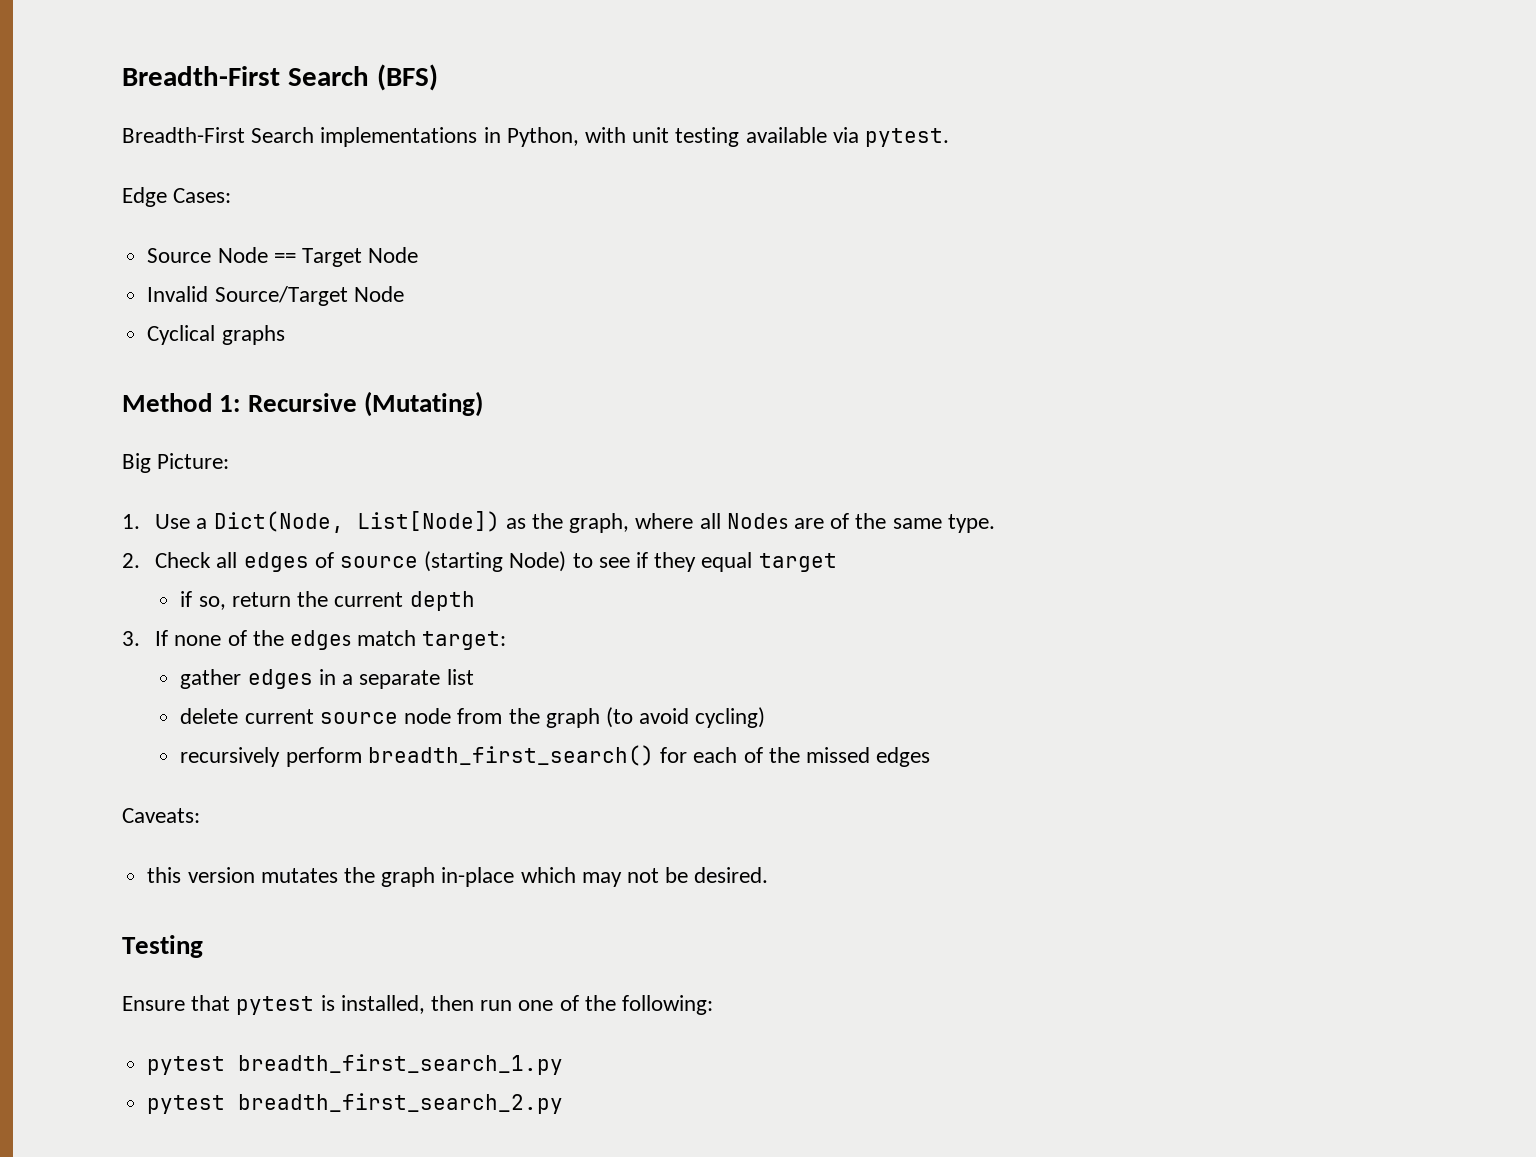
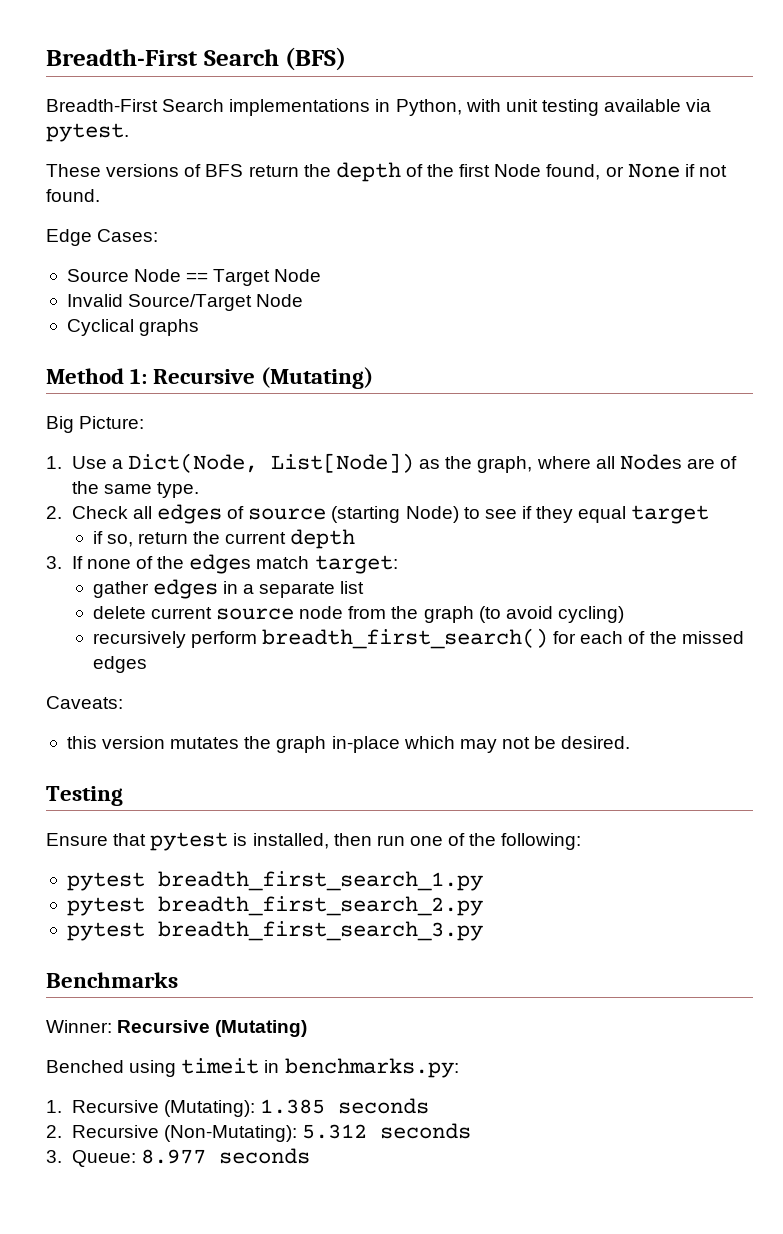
+ These versions of BFS return the depth of the first Node found, or None if not found.
+ pytest breadth_first_search_3.py
+ Benchmarks
+ Winner: Recursive (Mutating)
+ Benched using timeit in benchmarks.py:
+ 1. Recursive (Mutating): 1.385 seconds
+ 2. Recursive (Non-Mutating): 5.312 seconds
+ 3. Queue: 8.977 seconds

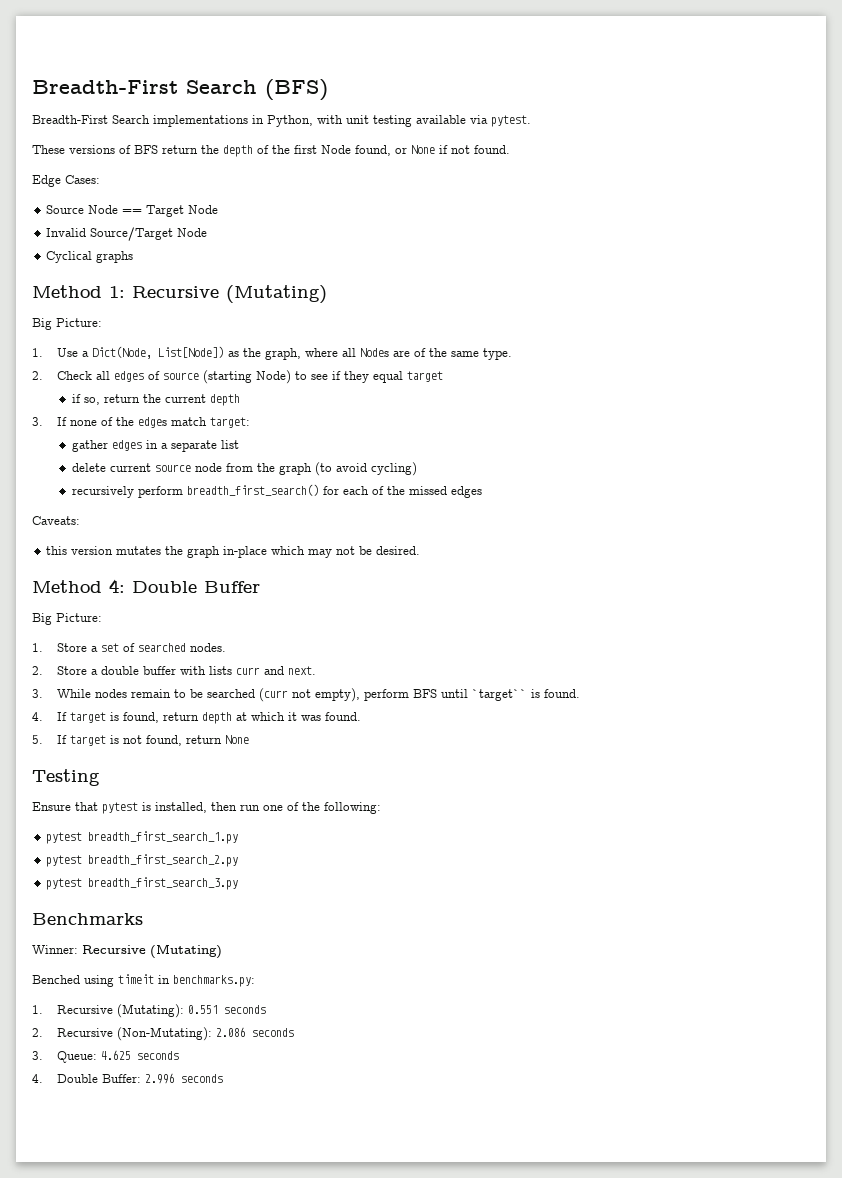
+ Method 4: Double Buffer
+ Big Picture:
+ 1. Store a set of searched nodes.
+ 2. Store a double buffer with lists curr and next.
+ 3. While nodes remain to be searched (curr not empty), perform BFS until `target`` is found.
+ 4. If target is found, return depth at which it was found.
+ 5. If target is not found, return None
- 1. Recursive (Mutating): 1.385 seconds
+ 1. Recursive (Mutating): 0.551 seconds
- 2. Recursive (Non-Mutating): 5.312 seconds
+ 2. Recursive (Non-Mutating): 2.086 seconds
- 3. Queue: 8.977 seconds
+ 3. Queue: 4.625 seconds
+ 4. Double Buffer: 2.996 seconds

